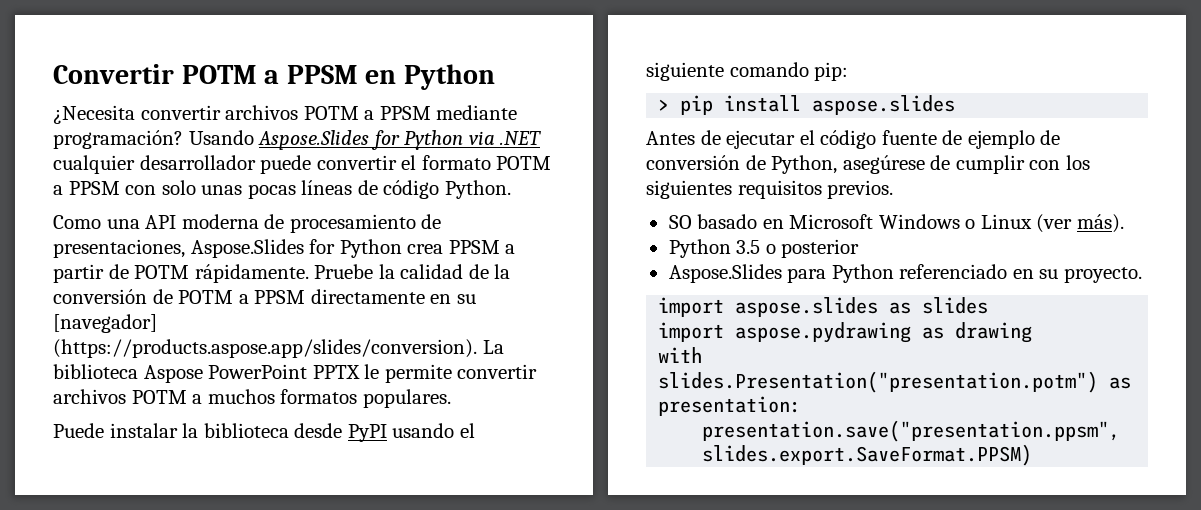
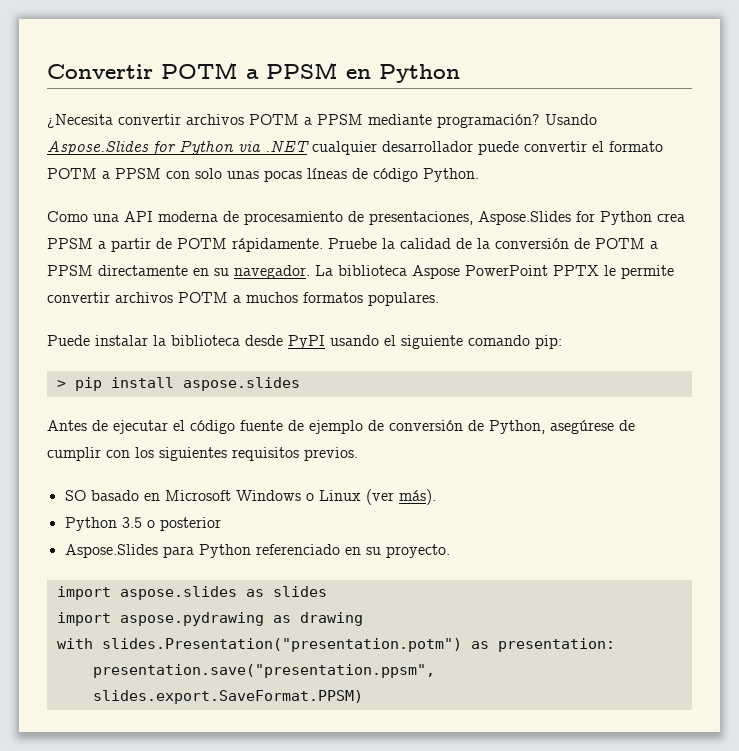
- Pruebe la calidad de la conversión de POTM a PPSM directamente en su [navegador] (https://products.aspose.app/slides/conversion). La biblioteca Aspose PowerPoint PPTX le permite convertir archivos POTM a muchos formatos populares.
+ Pruebe la calidad de la conversión de POTM a PPSM directamente en su navegador. La biblioteca Aspose PowerPoint PPTX le permite convertir archivos POTM a muchos formatos populares.

